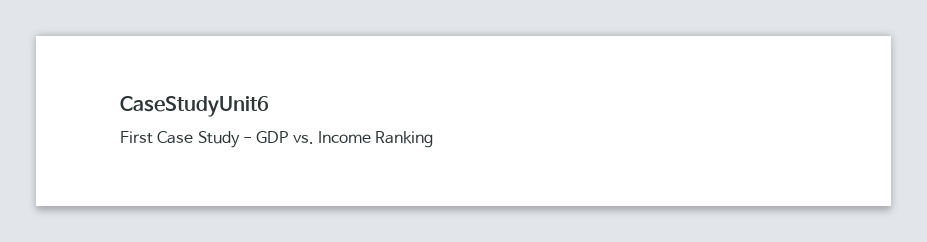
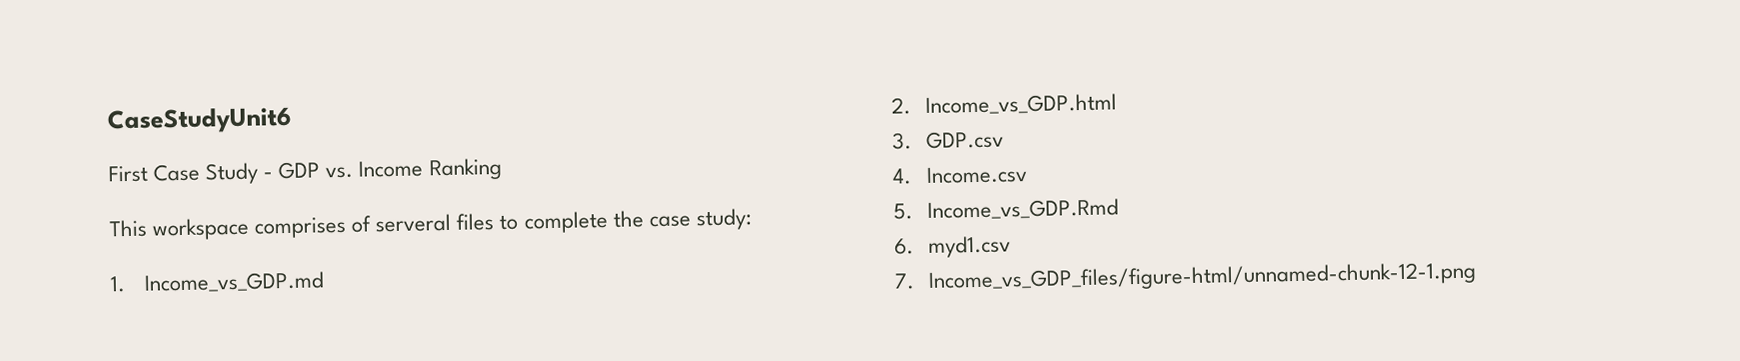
+ This workspace comprises of serveral files to complete the case study:
+ 1. Income_vs_GDP.md
+ 2. Income_vs_GDP.html
+ 3. GDP.csv
+ 4. Income.csv
+ 5. Income_vs_GDP.Rmd
+ 6. myd1.csv
+ 7. Income_vs_GDP_files/figure-html/unnamed-chunk-12-1.png

